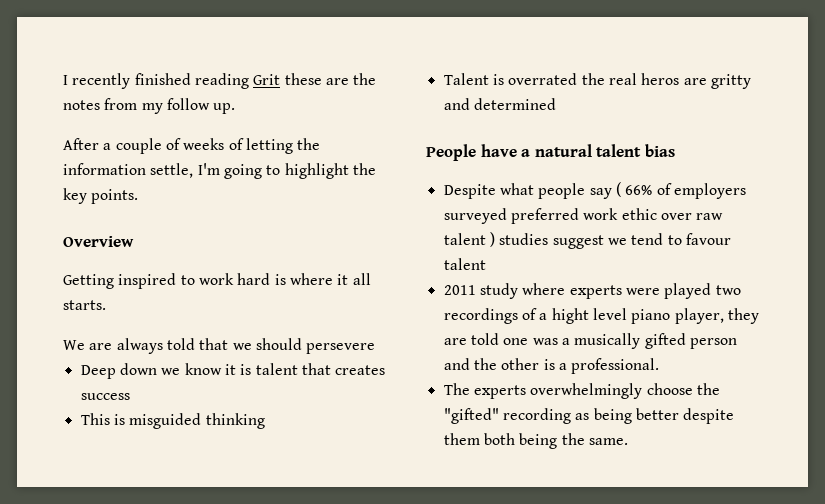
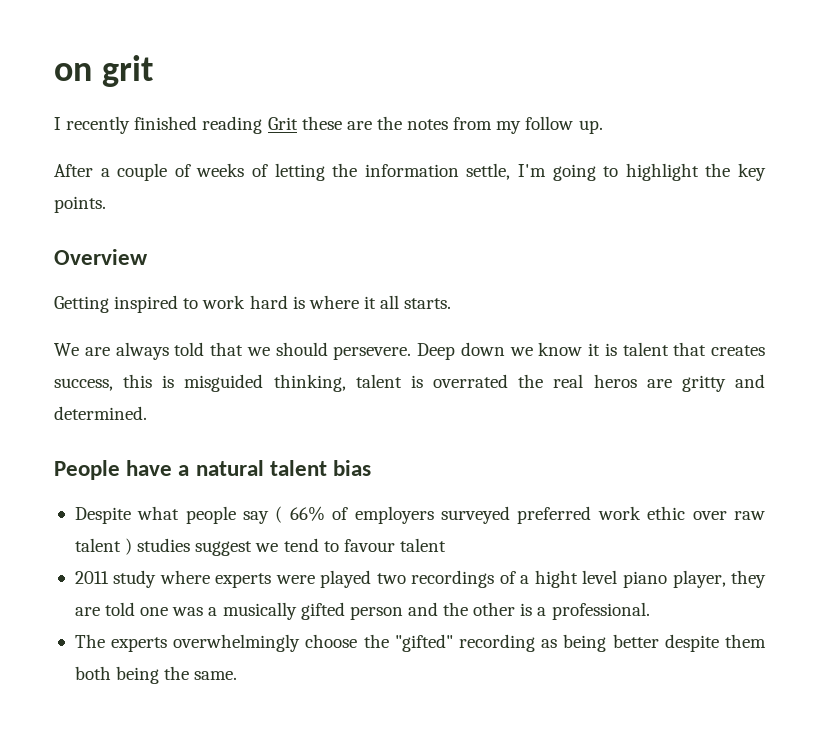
+ on grit
- We are always told that we should persevere
- Deep down we know it is talent that creates success
- This is misguided thinking
- Talent is overrated the real heros are gritty and determined
+ We are always told that we should persevere. Deep down we know it is talent that creates success, this is misguided thinking, talent is overrated the real heros are gritty and determined.

